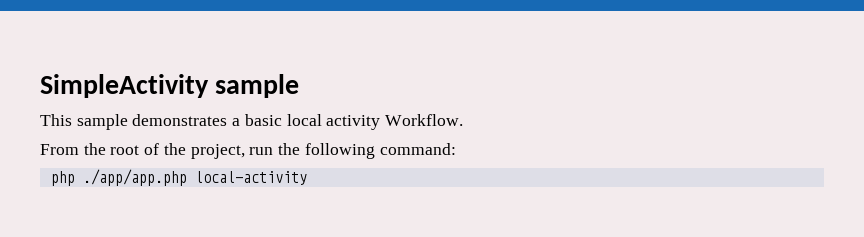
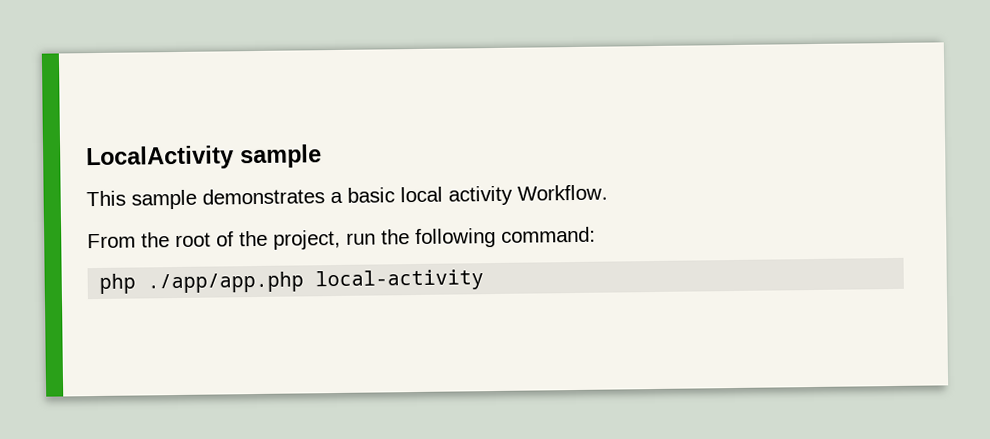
- SimpleActivity sample
+ LocalActivity sample

